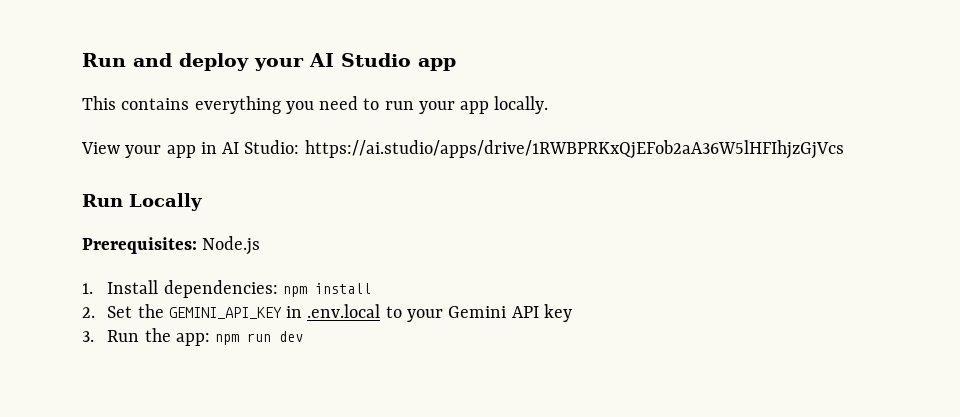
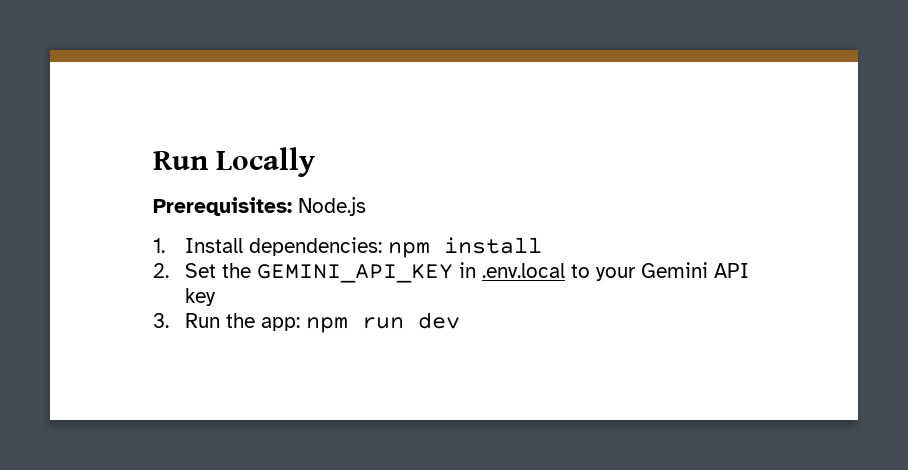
- Run and deploy your AI Studio app
- This contains everything you need to run your app locally.
- View your app in AI Studio: https://ai.studio/apps/drive/1RWBPRKxQjEFob2aA36W5lHFIhjzGjVcs

